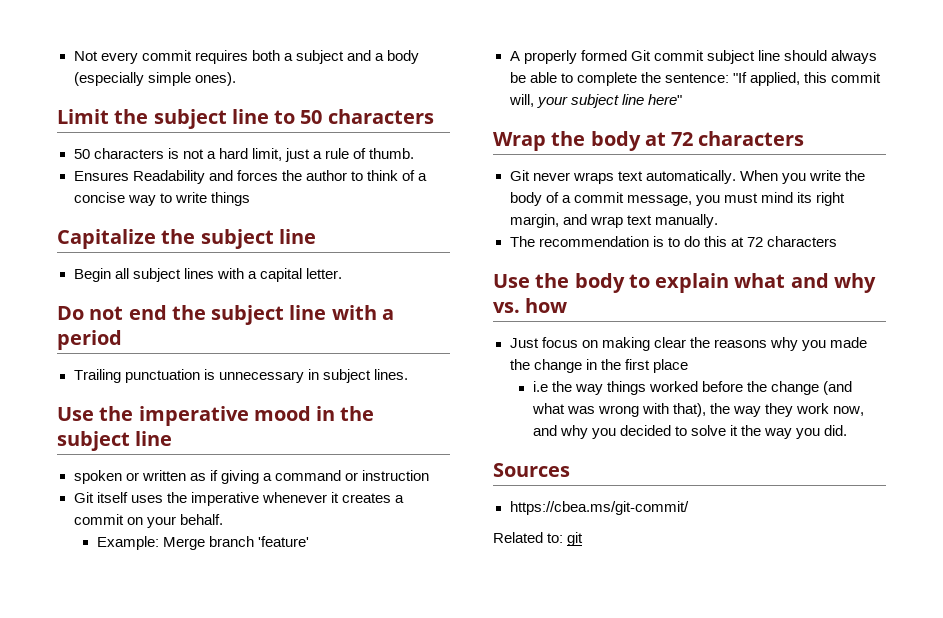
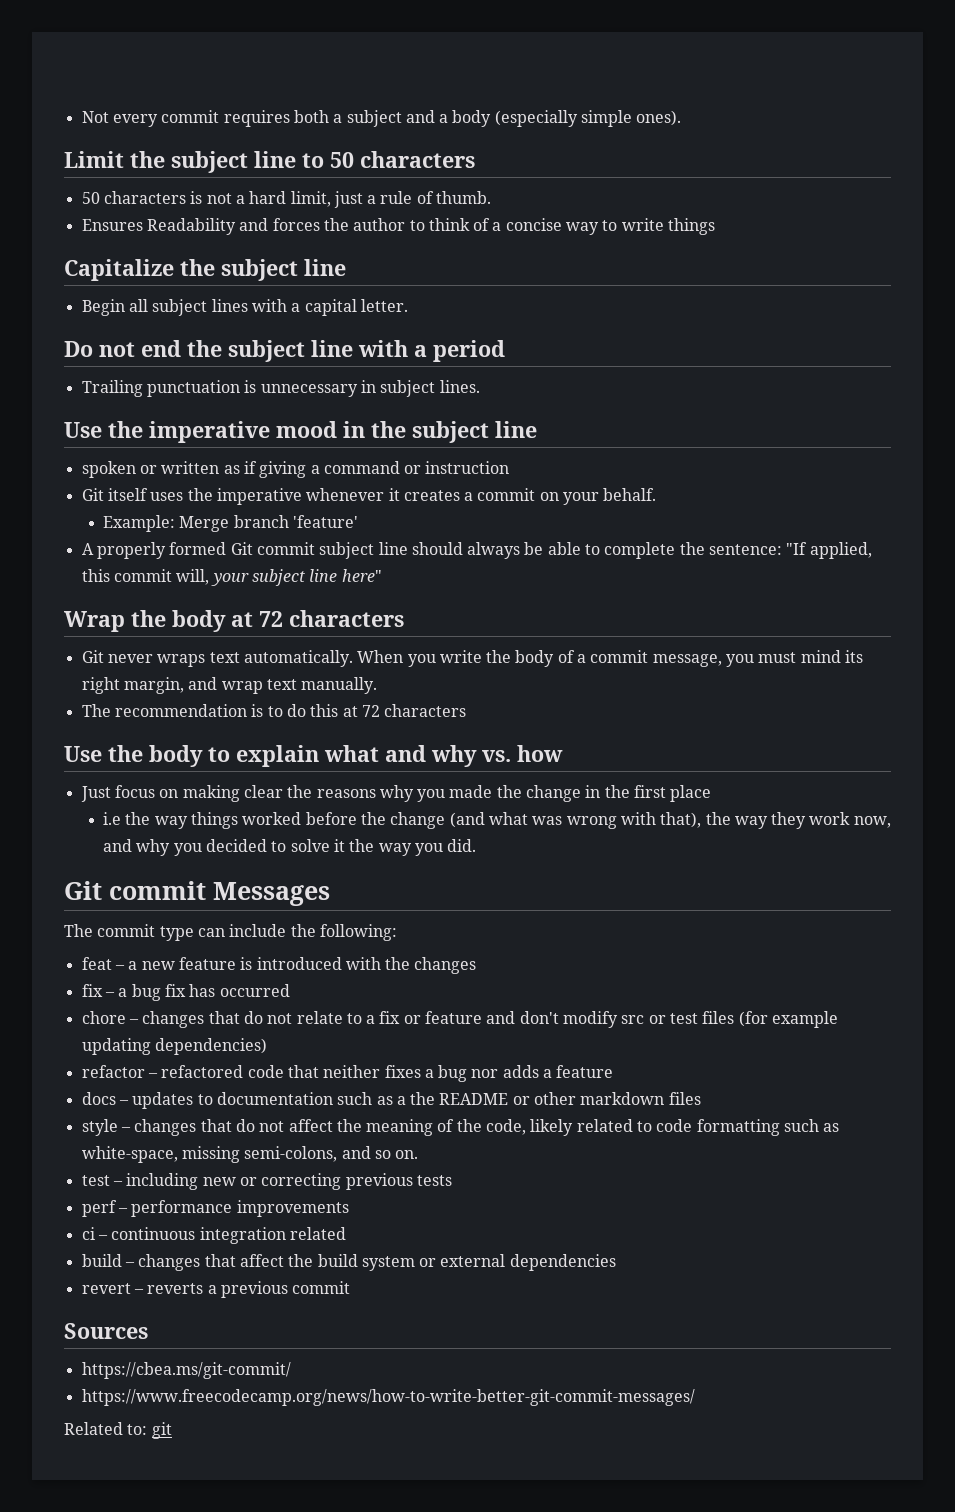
+ Git commit Messages
+ The commit type can include the following:
+ feat – a new feature is introduced with the changes
+ fix – a bug fix has occurred
+ chore – changes that do not relate to a fix or feature and don't modify src or test files (for example updating dependencies)
+ refactor – refactored code that neither fixes a bug nor adds a feature
+ docs – updates to documentation such as a the README or other markdown files
+ style – changes that do not affect the meaning of the code, likely related to code formatting such as white-space, missing semi-colons, and so on.
+ test – including new or correcting previous tests
+ perf – performance improvements
+ ci – continuous integration related
+ build – changes that affect the build system or external dependencies
+ revert – reverts a previous commit
+ https://www.freecodecamp.org/news/how-to-write-better-git-commit-messages/

